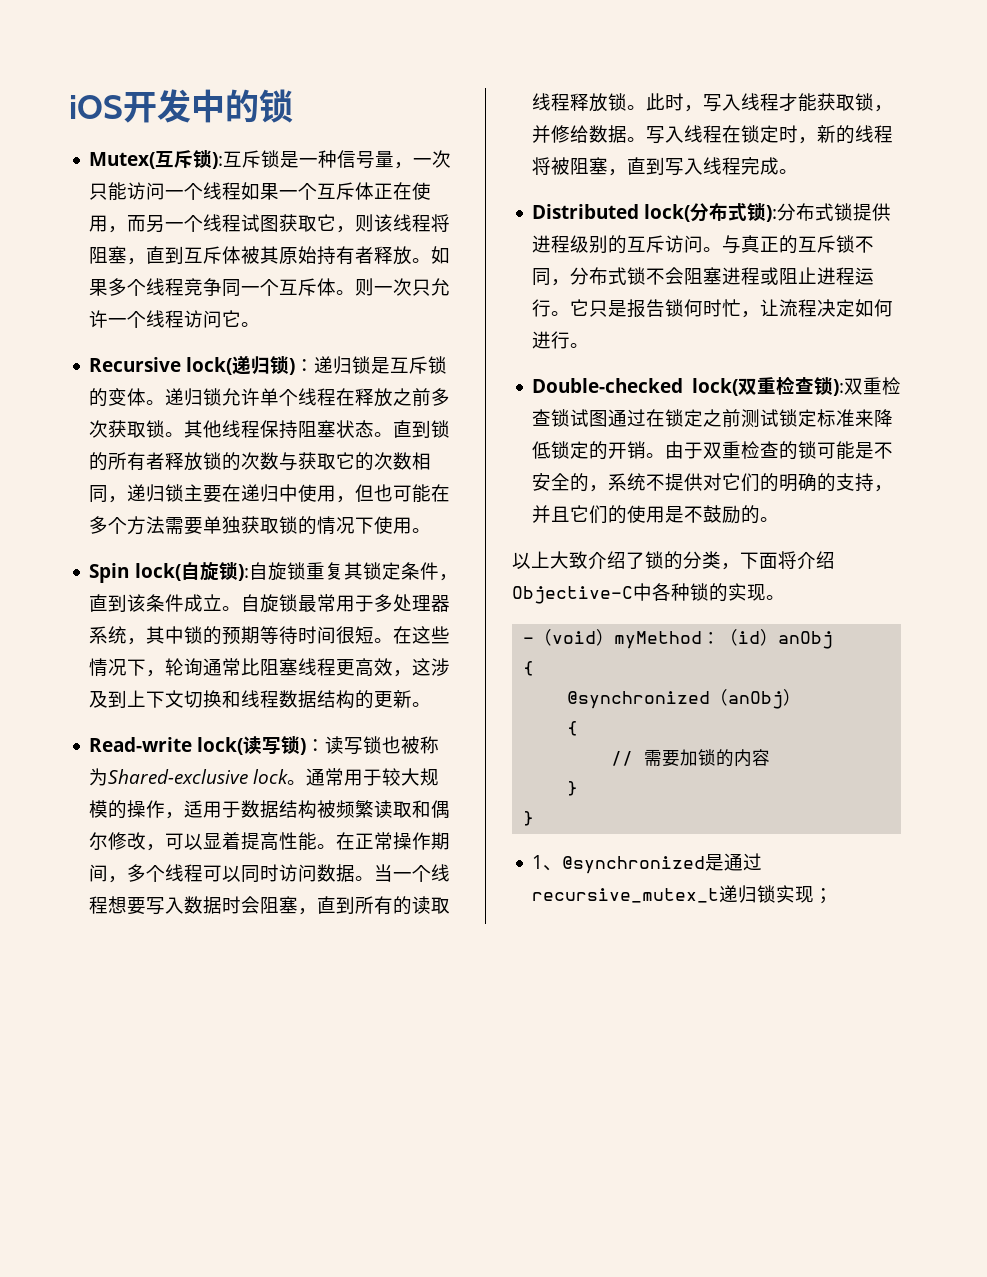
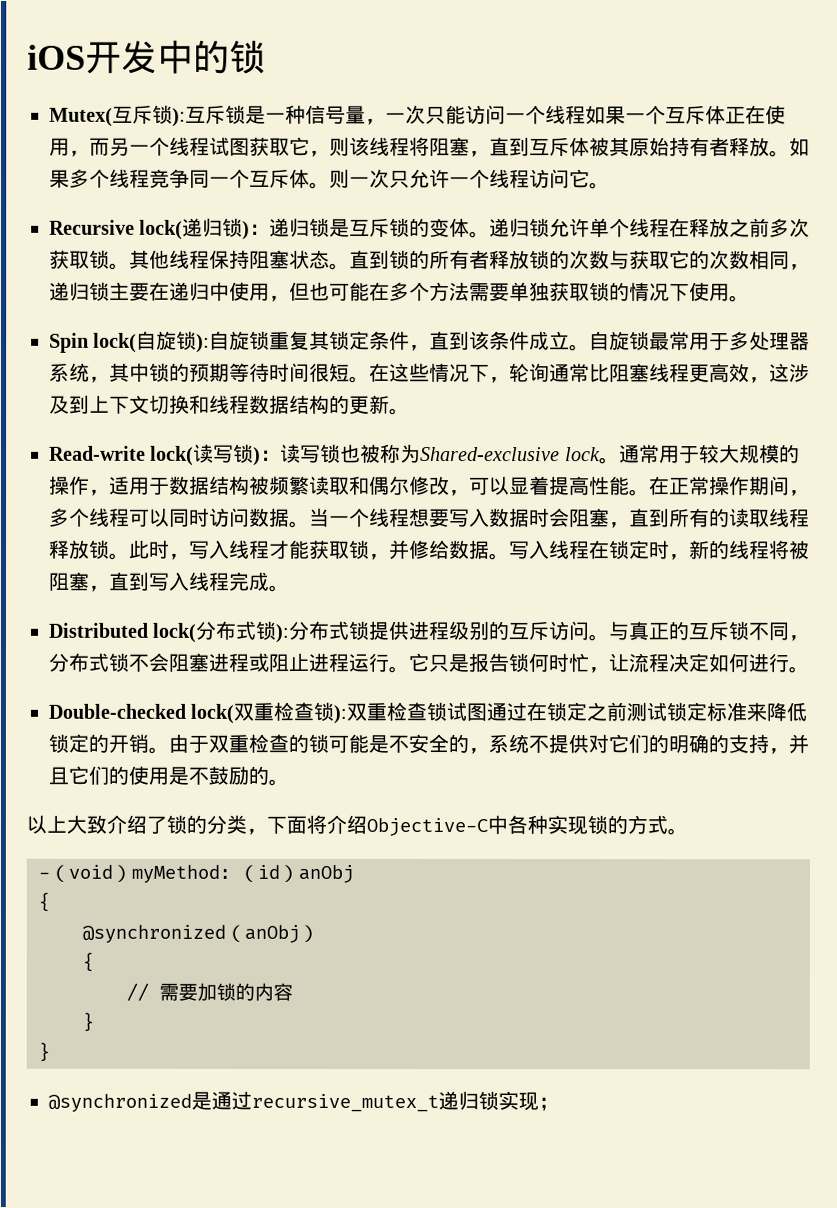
- 以上大致介绍了锁的分类，下面将介绍Objective-C中各种锁的实现。
+ 以上大致介绍了锁的分类，下面将介绍Objective-C中各种实现锁的方式。
- 1、@synchronized是通过recursive_mutex_t递归锁实现；
+ @synchronized是通过recursive_mutex_t递归锁实现；

